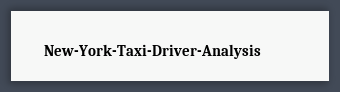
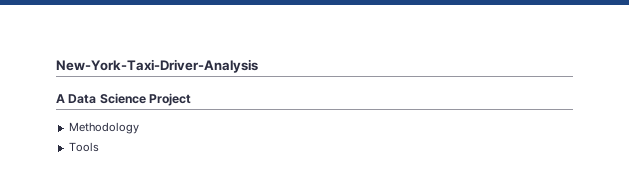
+ A Data Science Project
+ Methodology
+ Tools

